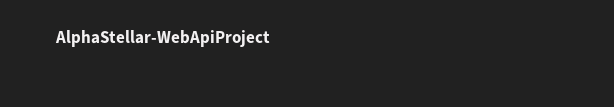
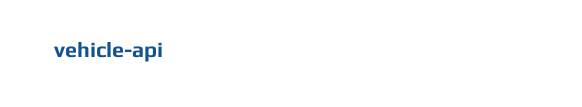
- AlphaStellar-WebApiProject
+ vehicle-api

